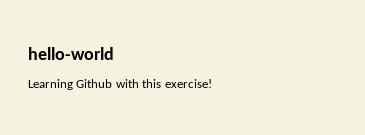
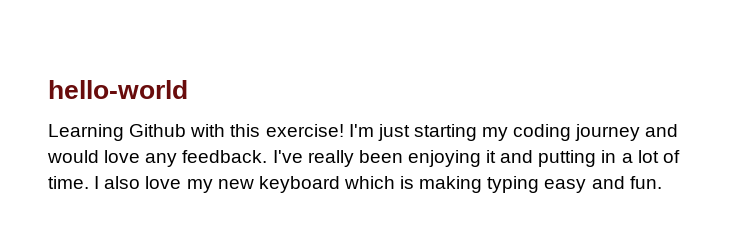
+ I'm just starting my coding journey and would love any feedback. I've really been enjoying it and putting in a lot of time. I also love my new keyboard which is making typing easy and fun.

